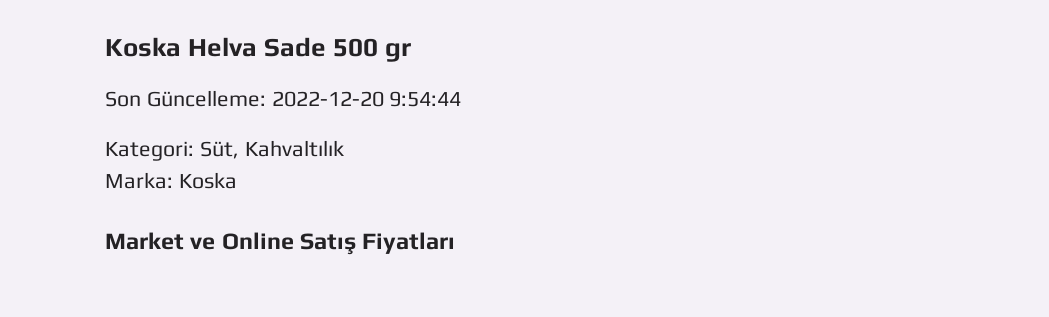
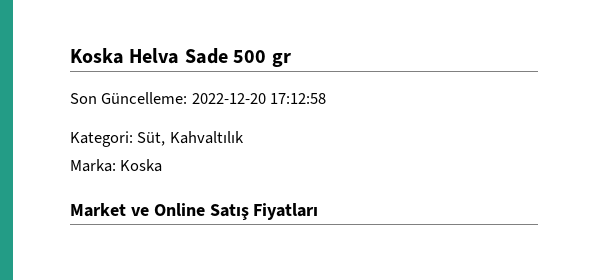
- Son Güncelleme: 2022-12-20 9:54:44
+ Son Güncelleme: 2022-12-20 17:12:58

